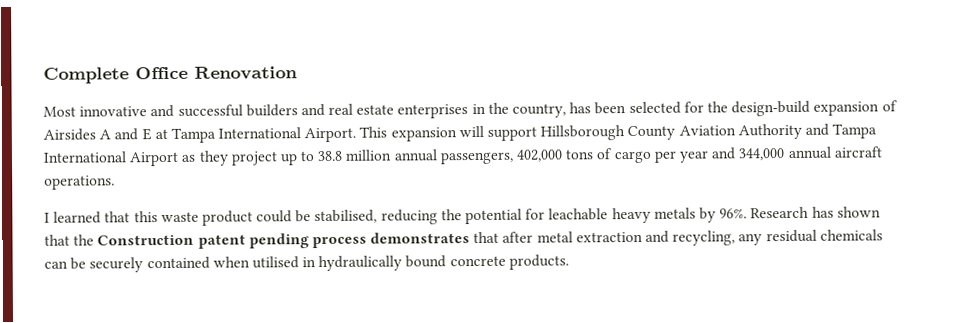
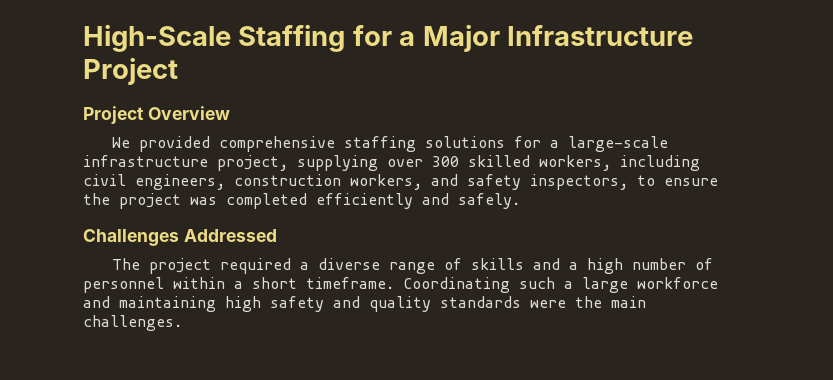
- Complete Office Renovation
- Most innovative and successful builders and real estate enterprises in the country, has been selected for the design-build expansion of Airsides A and E at Tampa International Airport. This expansion will support Hillsborough County Aviation Authority and Tampa International Airport as they project up to 38.8 million annual passengers, 402,000 tons of cargo per year and 344,000 annual aircraft operations.
- I learned that this waste product could be stabilised, reducing the potential for leachable heavy metals by 96%. Research has shown that the Construction patent pending process demonstrates that after metal extraction and recycling, any residual chemicals can be securely contained when utilised in hydraulically bound concrete products.
+ High-Scale Staffing for a Major Infrastructure Project
+ Project Overview
+ We provided comprehensive staffing solutions for a large-scale infrastructure project, supplying over 300 skilled workers, including civil engineers, construction workers, and safety inspectors, to ensure the project was completed efficiently and safely.
+ Challenges Addressed
+ The project required a diverse range of skills and a high number of personnel within a short timeframe. Coordinating such a large workforce and maintaining high safety and quality standards were the main challenges.

